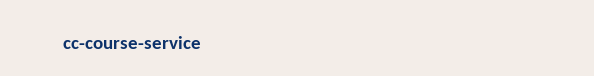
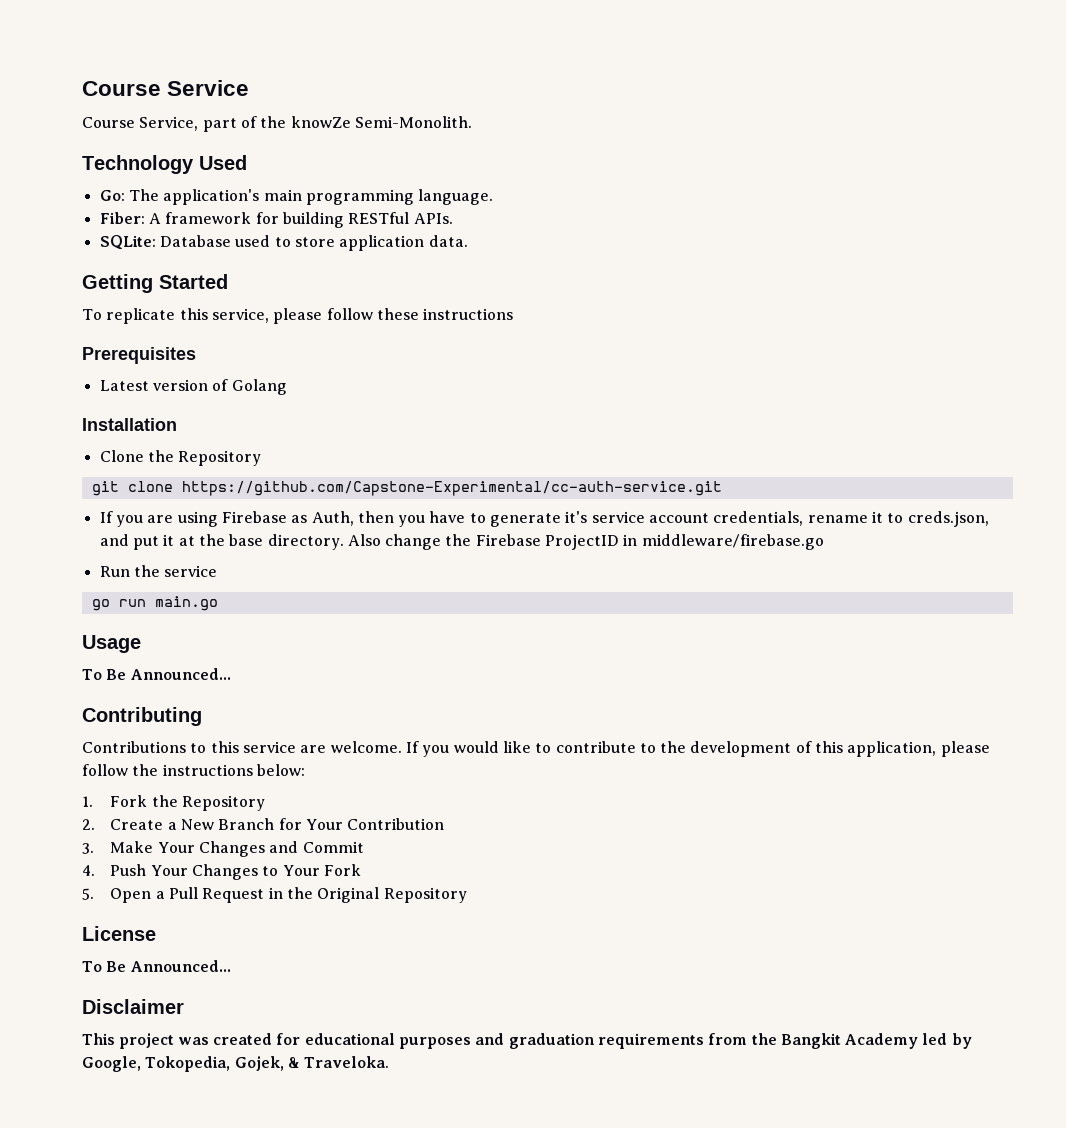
- cc-course-service
+ Course Service
+ Course Service, part of the knowZe Semi-Monolith.
+ Technology Used
+ Go: The application's main programming language.
+ Fiber: A framework for building RESTful APIs.
+ SQLite: Database used to store application data.
+ Getting Started
+ To replicate this service, please follow these instructions
+ Prerequisites
+ Latest version of Golang
+ Installation
+ Clone the Repository
+ git clone https://github.com/Capstone-Experimental/cc-auth-service.git
+ If you are using Firebase as Auth, then you have to generate it's service account credentials, rename it to creds.json, and put it at the base directory. Also change the Firebase ProjectID in middleware/firebase.go
+ Run the service
+ go run main.go
+ Usage
+ To Be Announced...
+ Contributing
+ Contributions to this service are welcome. If you would like to contribute to the development of this application, please follow the instructions below:
+ 1. Fork the Repository
+ 2. Create a New Branch for Your Contribution
+ 3. Make Your Changes and Commit
+ 4. Push Your Changes to Your Fork
+ 5. Open a Pull Request in the Original Repository
+ License
+ To Be Announced...
+ Disclaimer
+ This project was created for educational purposes and graduation requirements from the Bangkit Academy led by Google, Tokopedia, Gojek, & Traveloka.

